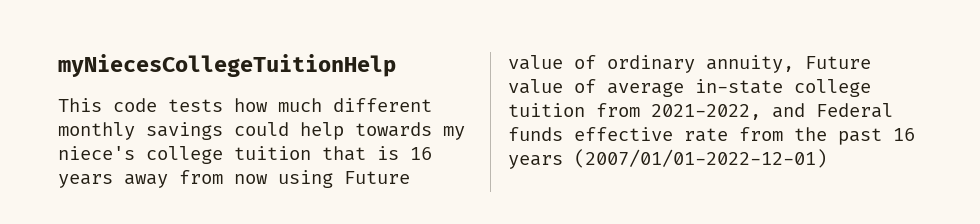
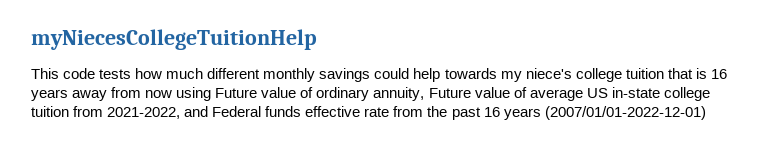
- This code tests how much different monthly savings could help towards my niece's college tuition that is 16 years away from now using Future value of ordinary annuity, Future value of average in-state college tuition from 2021-2022, and Federal funds effective rate from the past 16 years (2007/01/01-2022-12-01)
+ This code tests how much different monthly savings could help towards my niece's college tuition that is 16 years away from now using Future value of ordinary annuity, Future value of average US in-state college tuition from 2021-2022, and Federal funds effective rate from the past 16 years (2007/01/01-2022-12-01)

